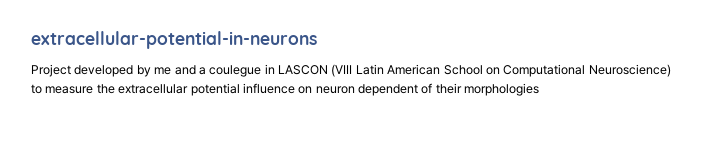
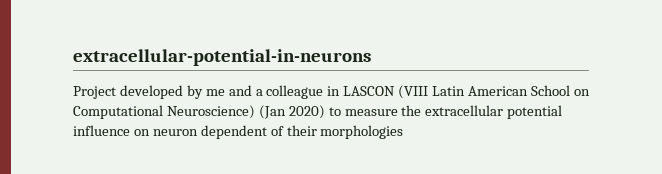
- Project developed by me and a coulegue in LASCON (VIII Latin American School on Computational Neuroscience) to measure the extracellular potential influence on neuron dependent of their morphologies
+ Project developed by me and a colleague in LASCON (VIII Latin American School on Computational Neuroscience) (Jan 2020) to measure the extracellular potential influence on neuron dependent of their morphologies

